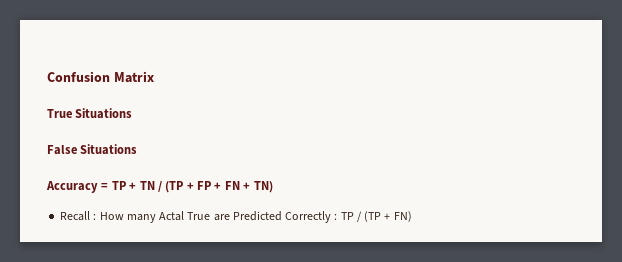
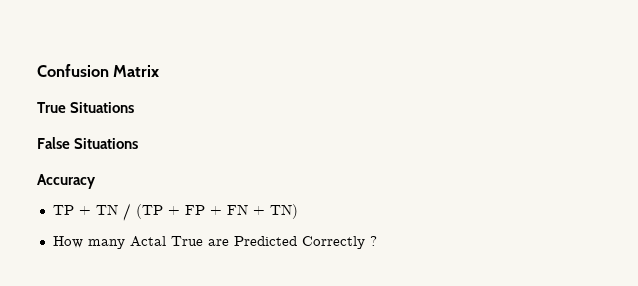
- Accuracy = TP + TN / (TP + FP + FN + TN)
+ Accuracy
+ TP + TN / (TP + FP + FN + TN)
- Recall : How many Actal True are Predicted Correctly : TP / (TP + FN)
+ How many Actal True are Predicted Correctly ?

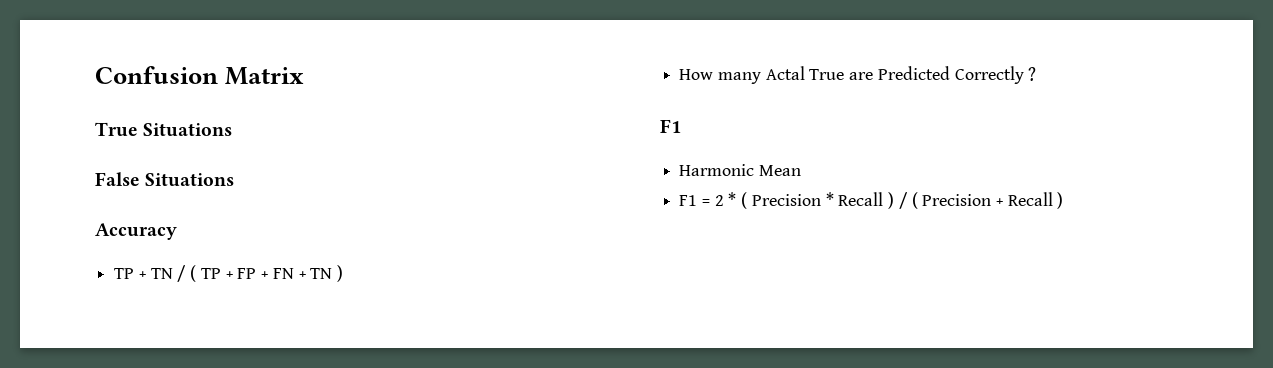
- TP + TN / (TP + FP + FN + TN)
+ TP + TN / ( TP + FP + FN + TN )
  How many Actal True are Predicted Correctly ?
+ F1
+ Harmonic Mean
+ F1 = 2 * ( Precision * Recall ) / ( Precision + Recall )

